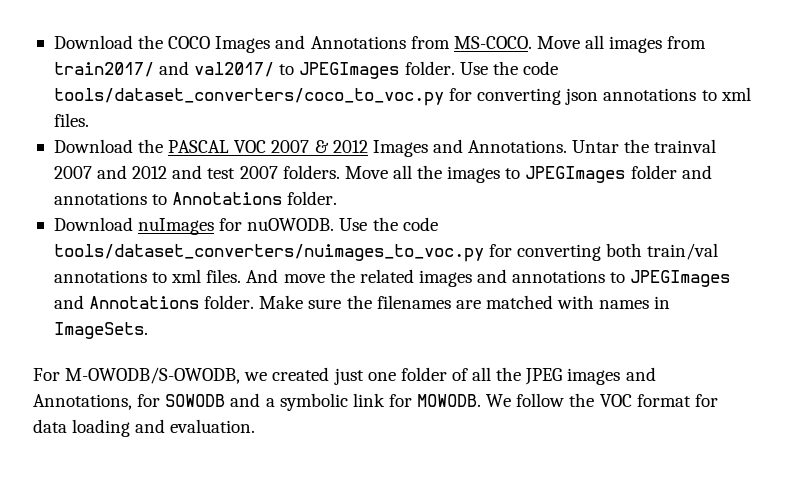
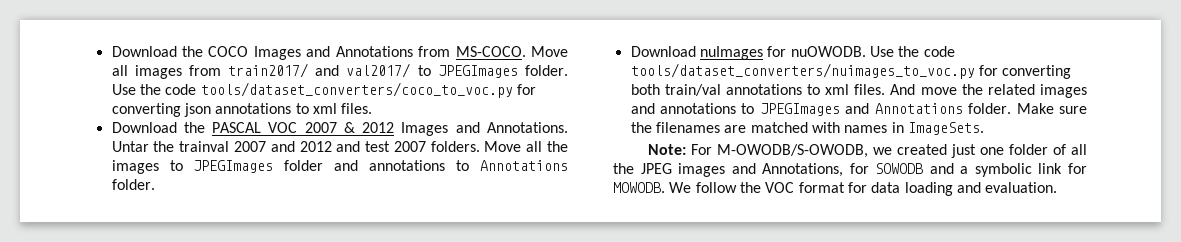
- For M-OWODB/S-OWODB, we created just one folder of all the JPEG images and Annotations, for SOWODB and a symbolic link for MOWODB.
+ Note: For M-OWODB/S-OWODB, we created just one folder of all the JPEG images and Annotations, for SOWODB and a symbolic link for MOWODB.

